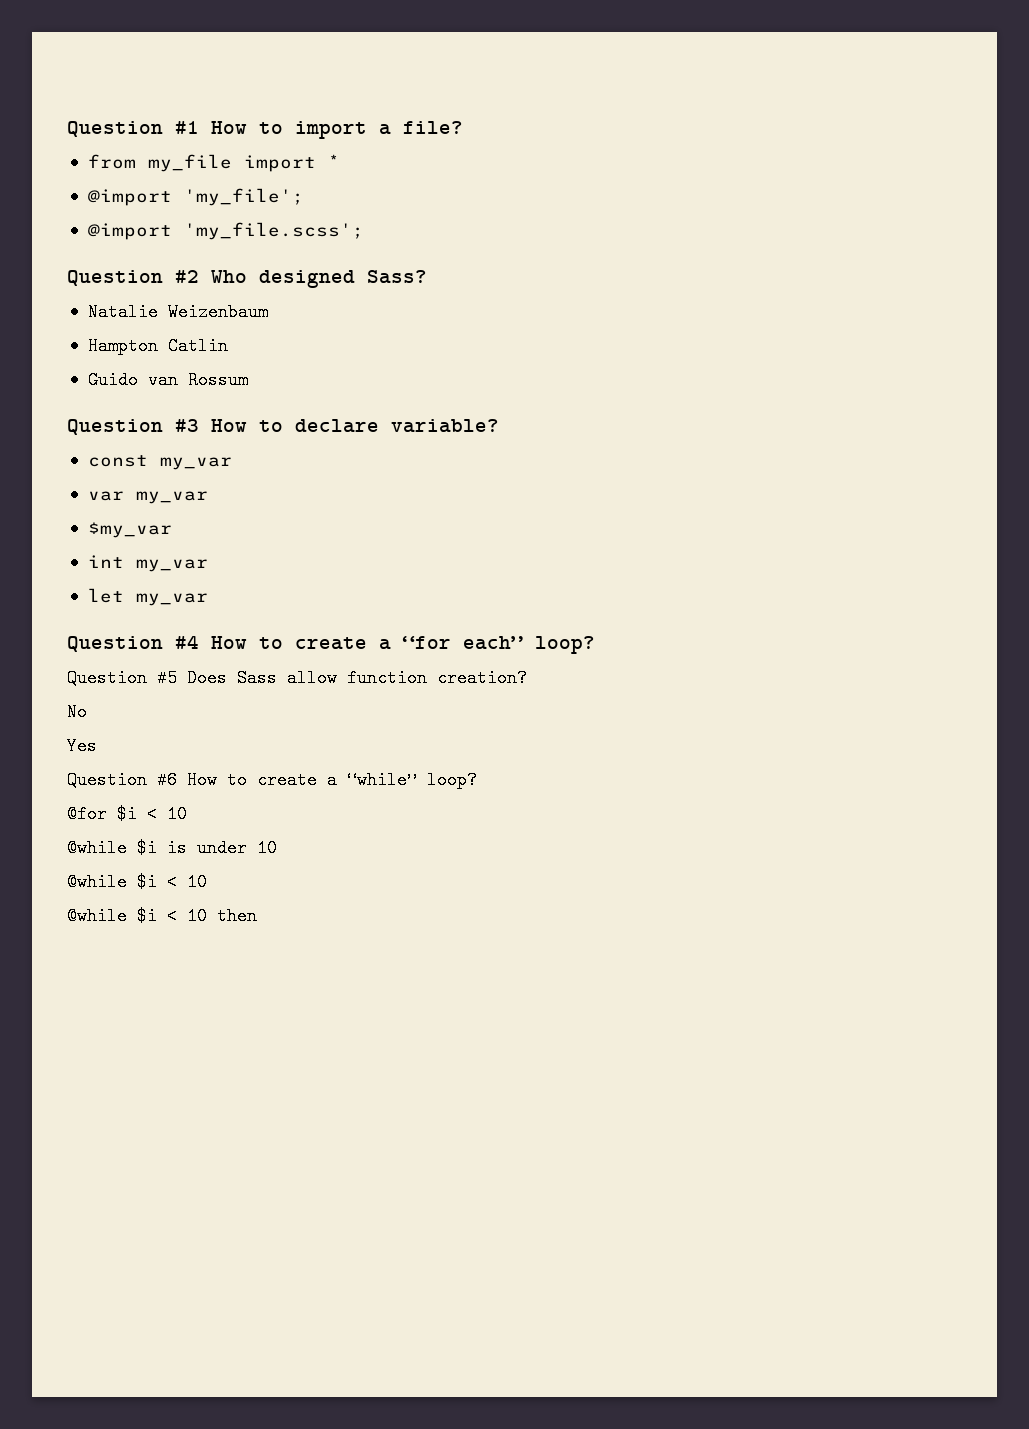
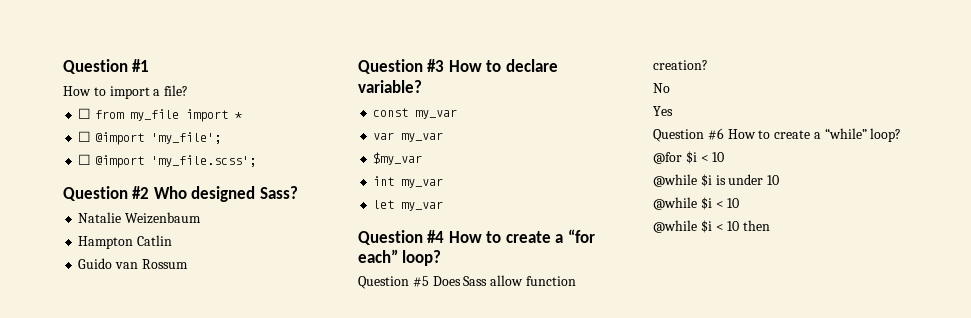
- Question #1 How to import a file?
+ Question #1
+ How to import a file?
- from my_file import *
+ ☐ from my_file import *
- @import 'my_file';
+ ☐ @import 'my_file';
- @import 'my_file.scss';
+ ☐ @import 'my_file.scss';

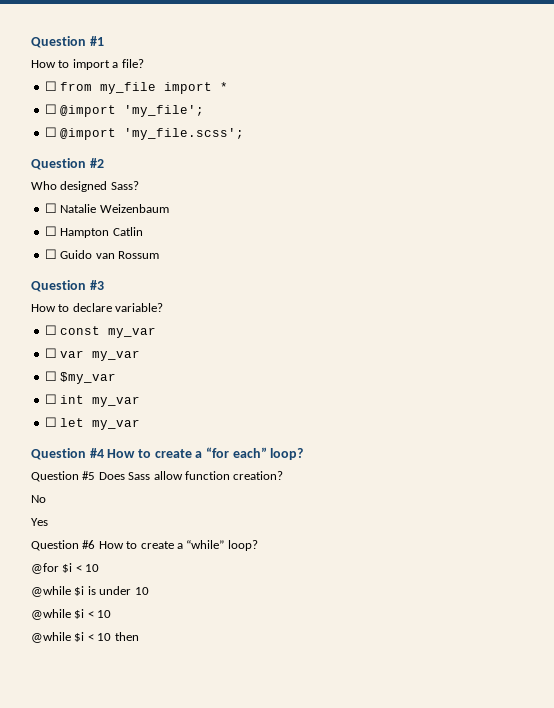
- Question #2 Who designed Sass?
+ Question #2
+ Who designed Sass?
- Natalie Weizenbaum
+ ☐ Natalie Weizenbaum
- Hampton Catlin
+ ☐ Hampton Catlin
- Guido van Rossum
+ ☐ Guido van Rossum
- Question #3 How to declare variable?
+ Question #3
+ How to declare variable?
- const my_var
+ ☐ const my_var
- var my_var
+ ☐ var my_var
- $my_var
+ ☐ $my_var
- int my_var
+ ☐ int my_var
- let my_var
+ ☐ let my_var

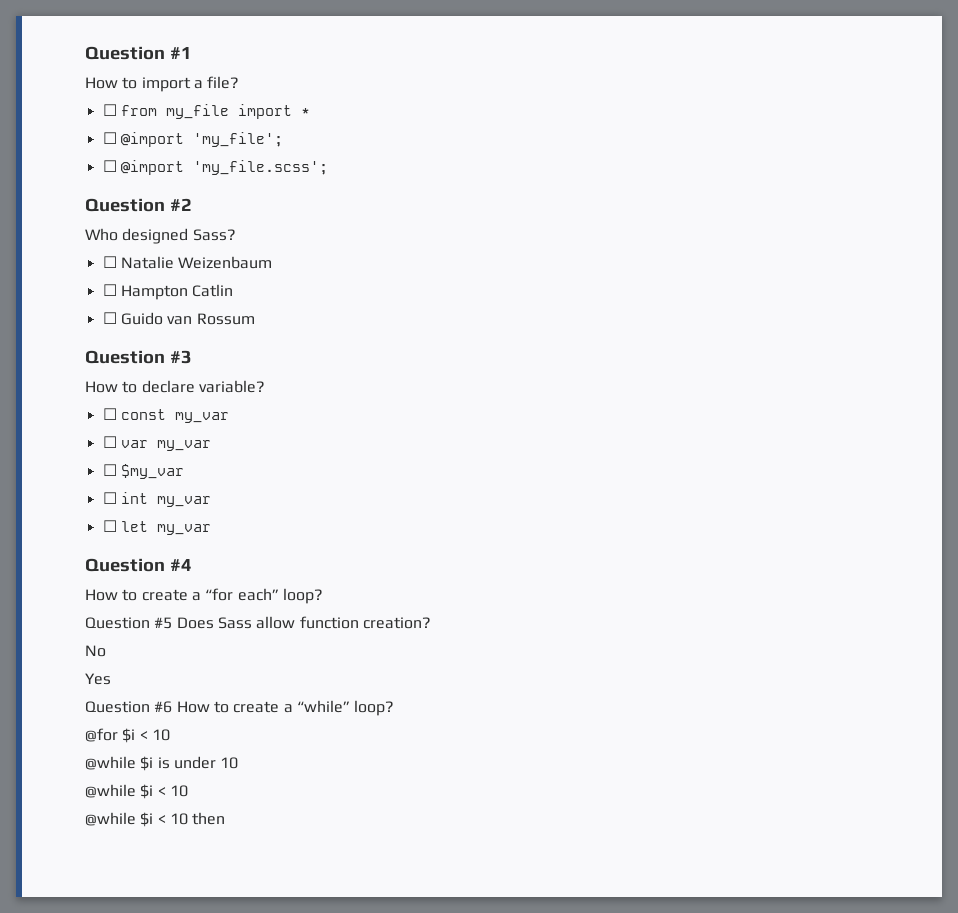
- Question #4 How to create a “for each” loop?
+ Question #4
+ How to create a “for each” loop?

